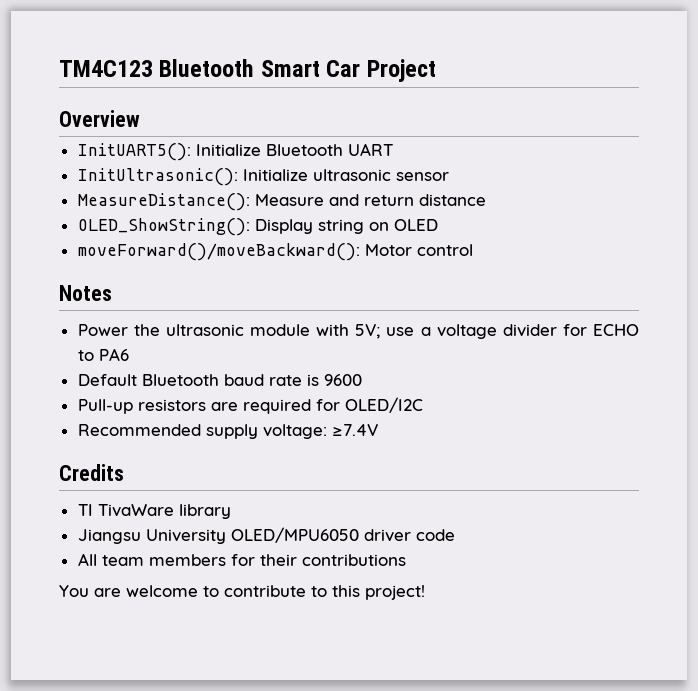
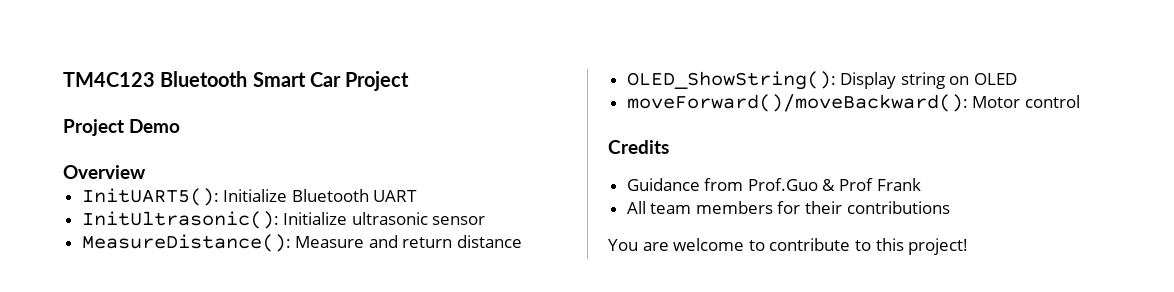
+ Project Demo
- Notes
- Power the ultrasonic module with 5V; use a voltage divider for ECHO to PA6
- Default Bluetooth baud rate is 9600
- Pull-up resistors are required for OLED/I2C
- Recommended supply voltage: ≥7.4V
  Credits
- TI TivaWare library
- Jiangsu University OLED/MPU6050 driver code
+ Guidance from Prof.Guo & Prof Frank

